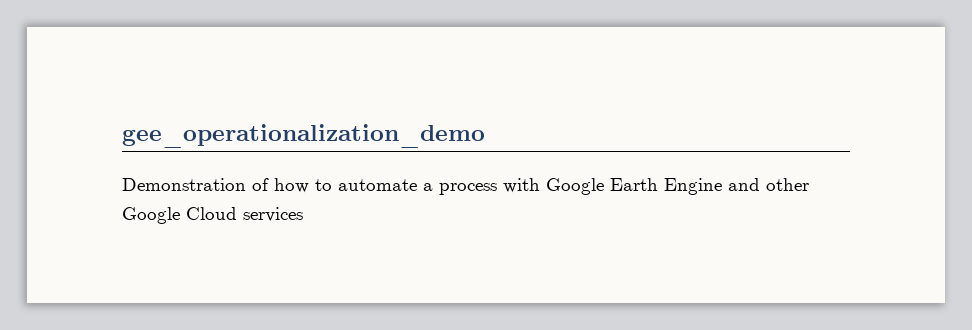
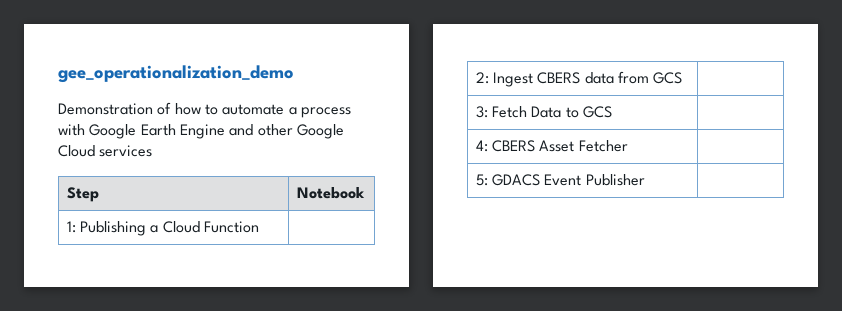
+ Step | Notebook
+ 1: Publishing a Cloud Function |
+ 2: Ingest CBERS data from GCS |
+ 3: Fetch Data to GCS |
+ 4: CBERS Asset Fetcher |
+ 5: GDACS Event Publisher |

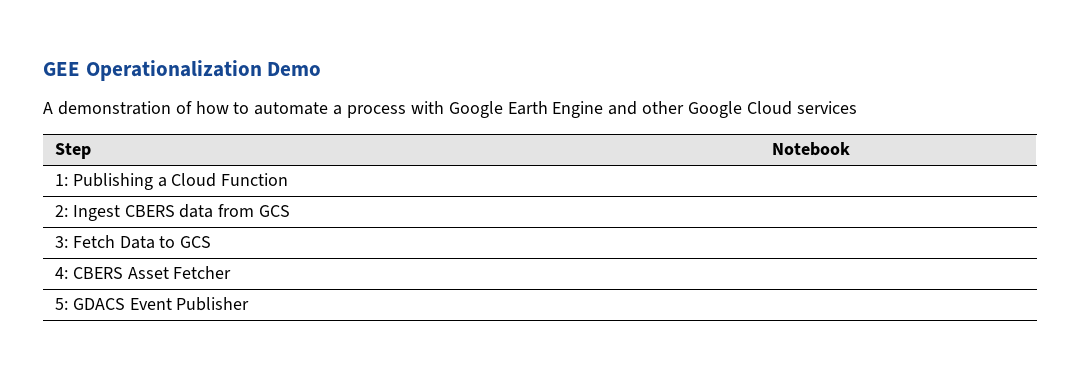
- gee_operationalization_demo
- Demonstration of how to automate a process with Google Earth Engine and other Google Cloud services
+ GEE Operationalization Demo
+ A demonstration of how to automate a process with Google Earth Engine and other Google Cloud services

